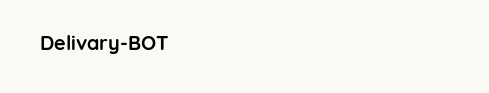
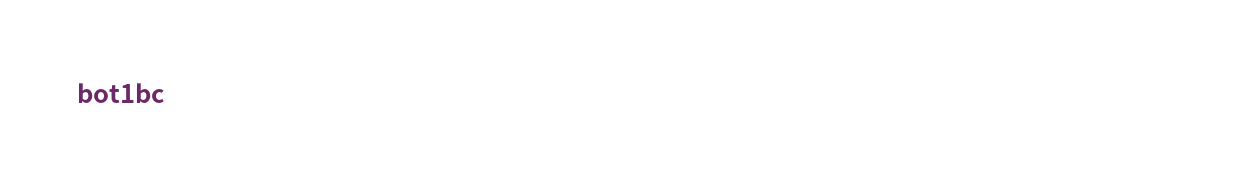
- Delivary-BOT
+ bot1bc

